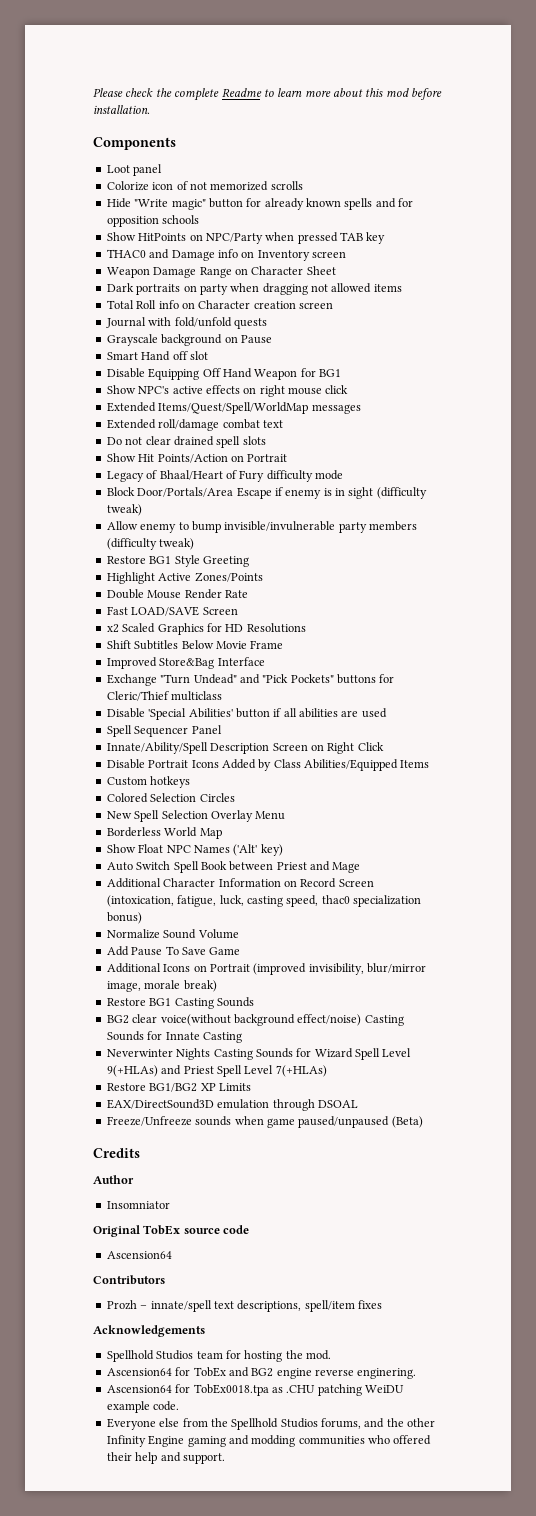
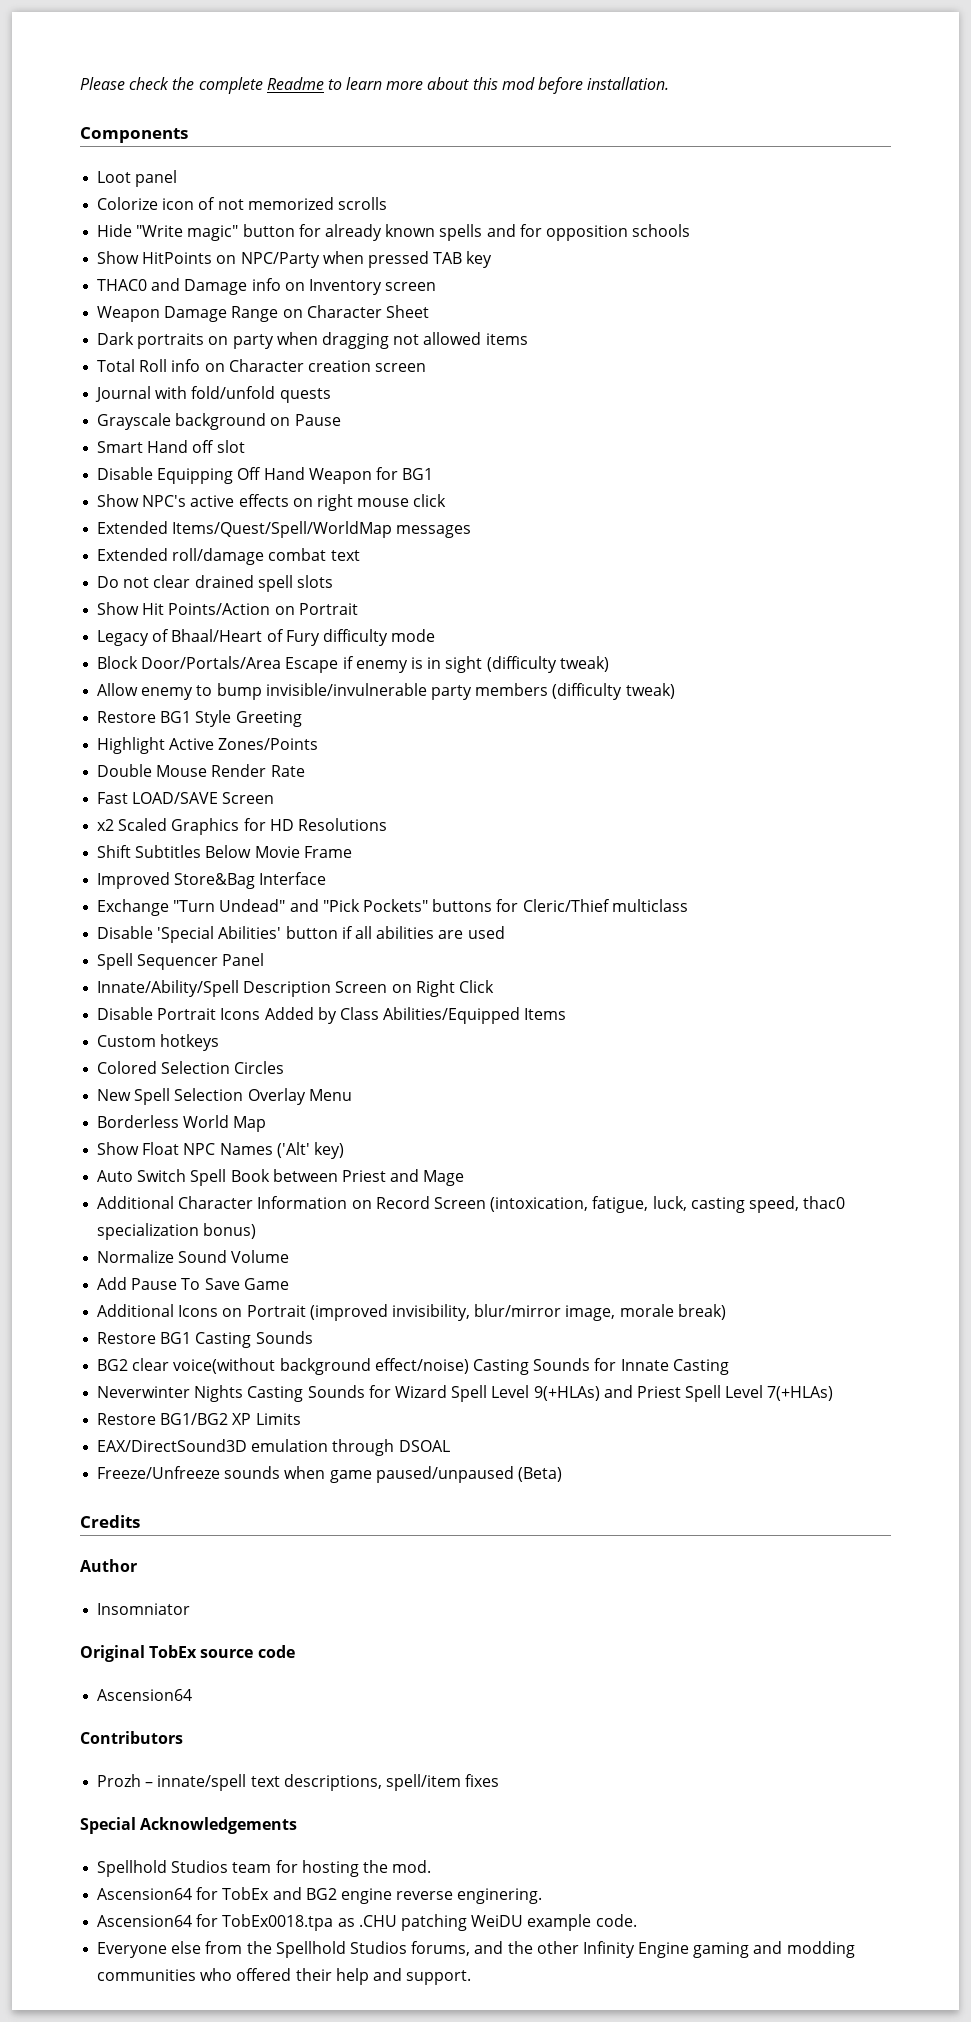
- Acknowledgements
+ Special Acknowledgements

